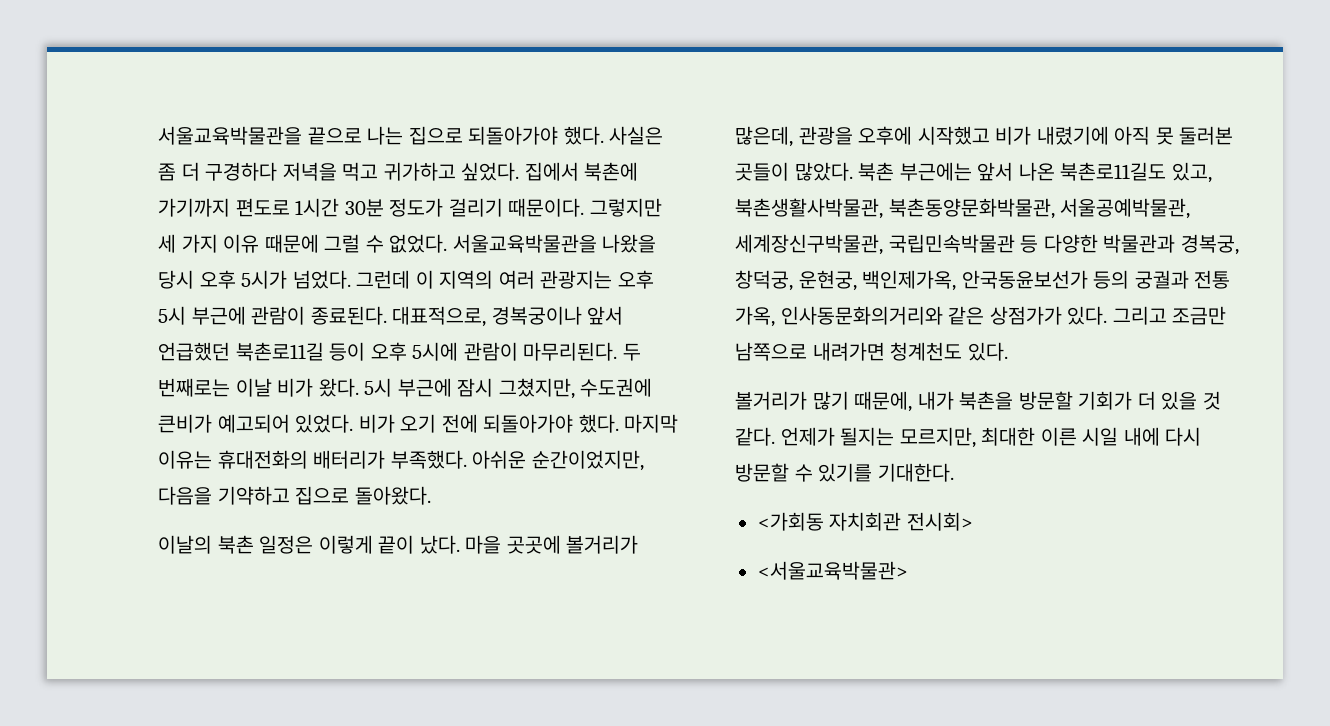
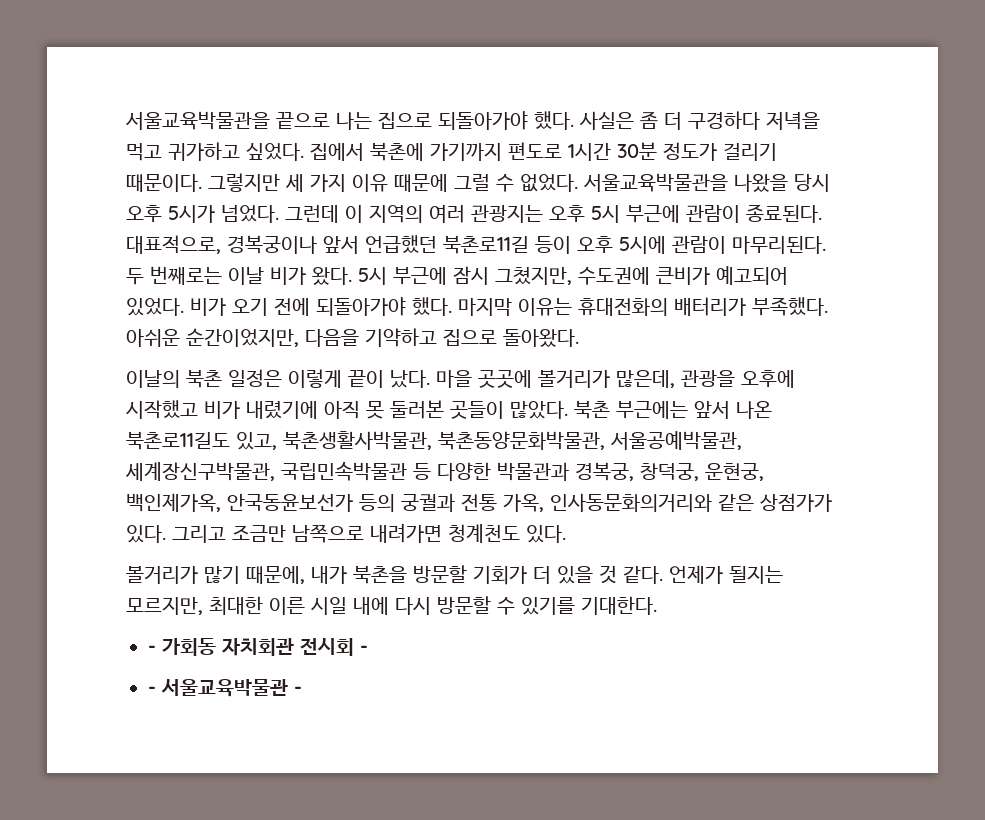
- <가회동 자치회관 전시회>
- <서울교육박물관>
+ - 가회동 자치회관 전시회 -
+ - 서울교육박물관 -

